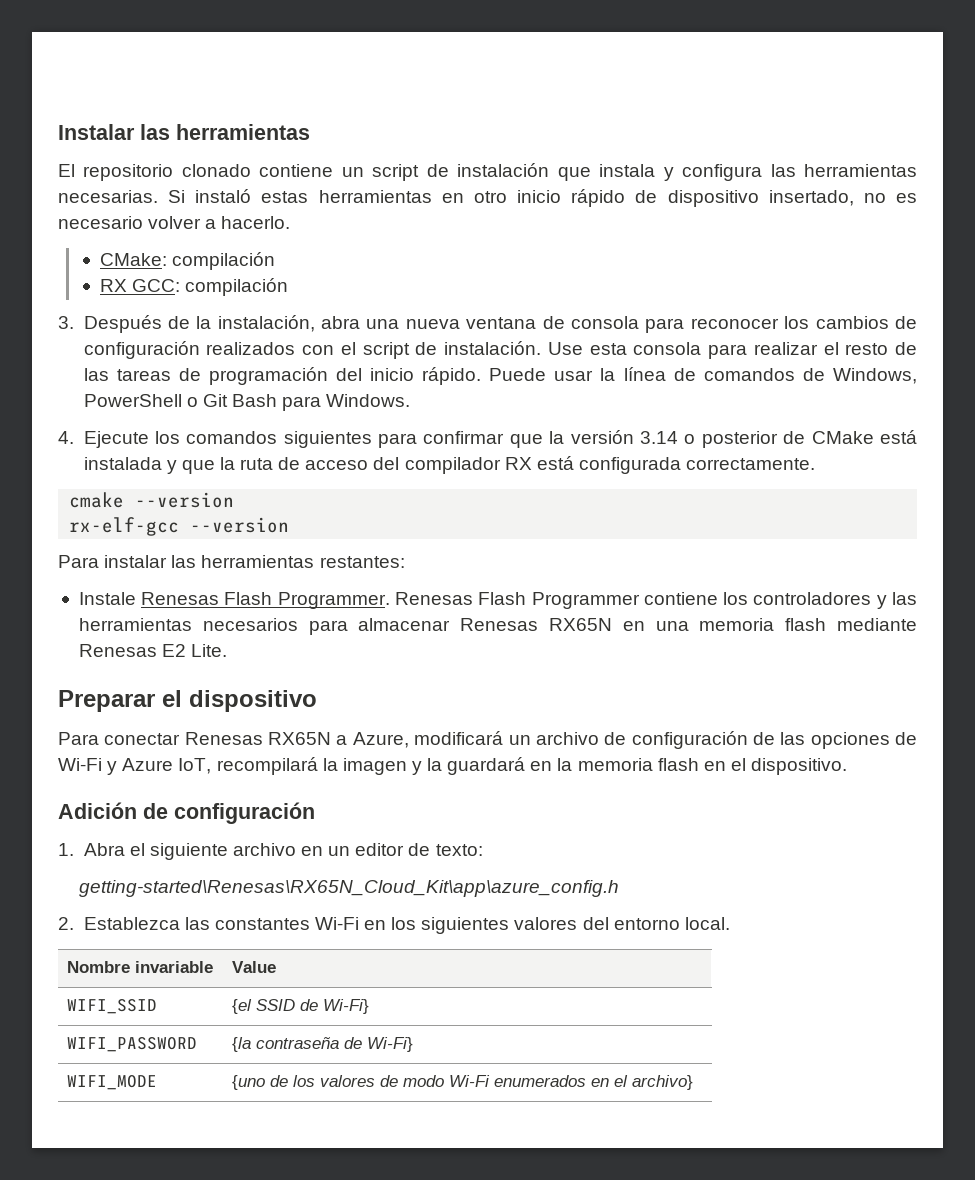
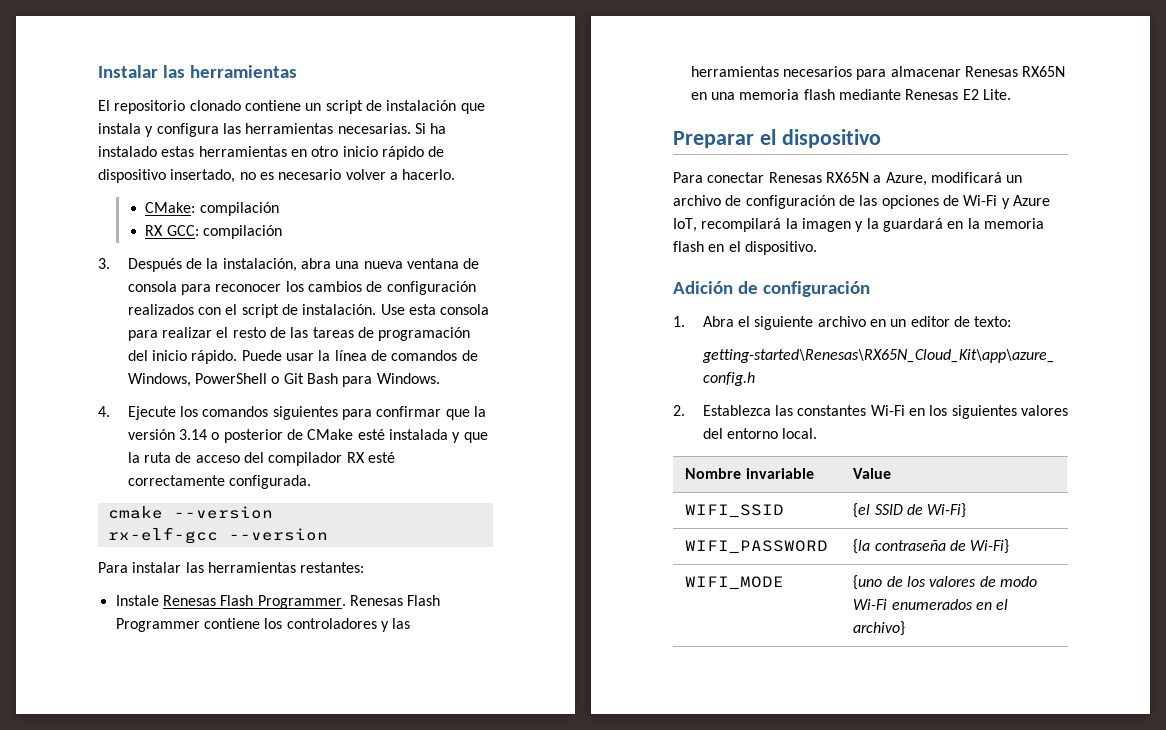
- Si instaló estas herramientas en otro inicio rápido de dispositivo insertado, no es necesario volver a hacerlo.
+ Si ha instalado estas herramientas en otro inicio rápido de dispositivo insertado, no es necesario volver a hacerlo.
- 4. Ejecute los comandos siguientes para confirmar que la versión 3.14 o posterior de CMake está instalada y que la ruta de acceso del compilador RX está configurada correctamente.
+ 4. Ejecute los comandos siguientes para confirmar que la versión 3.14 o posterior de CMake esté instalada y que la ruta de acceso del compilador RX esté correctamente configurada.

